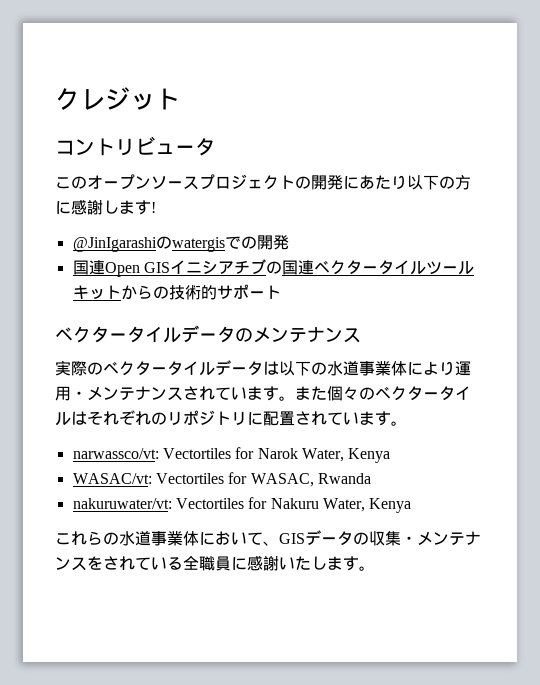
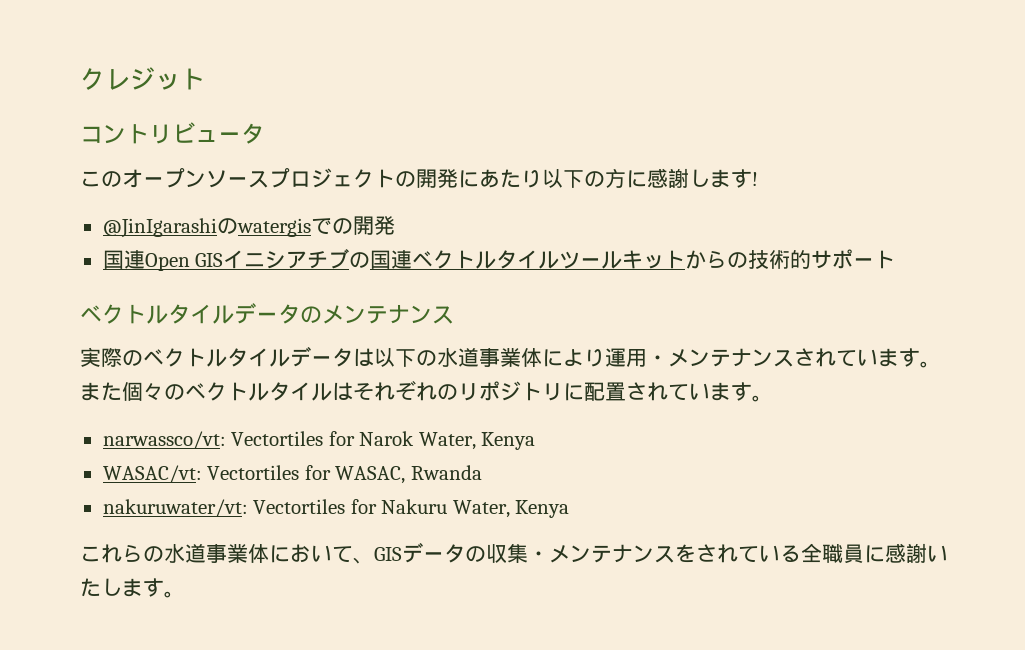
- 国連Open GISイニシアチブの国連ベクタータイルツールキットからの技術的サポート
+ 国連Open GISイニシアチブの国連ベクトルタイルツールキットからの技術的サポート
- ベクタータイルデータのメンテナンス
+ ベクトルタイルデータのメンテナンス
- 実際のベクタータイルデータは以下の水道事業体により運用・メンテナンスされています。
+ 実際のベクトルタイルデータは以下の水道事業体により運用・メンテナンスされています。
- また個々のベクタータイルはそれぞれのリポジトリに配置されています。
+ また個々のベクトルタイルはそれぞれのリポジトリに配置されています。

